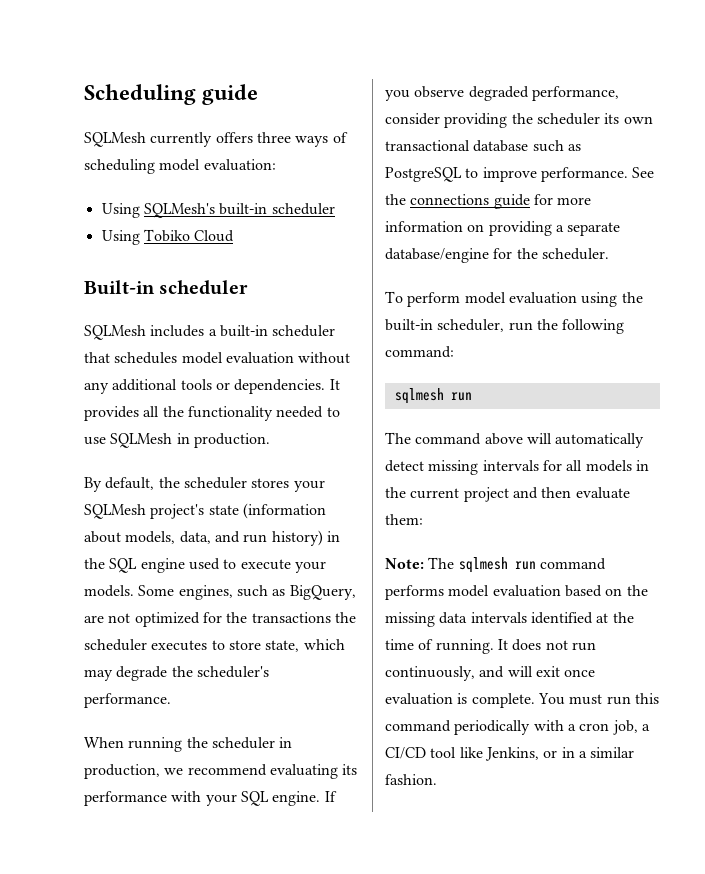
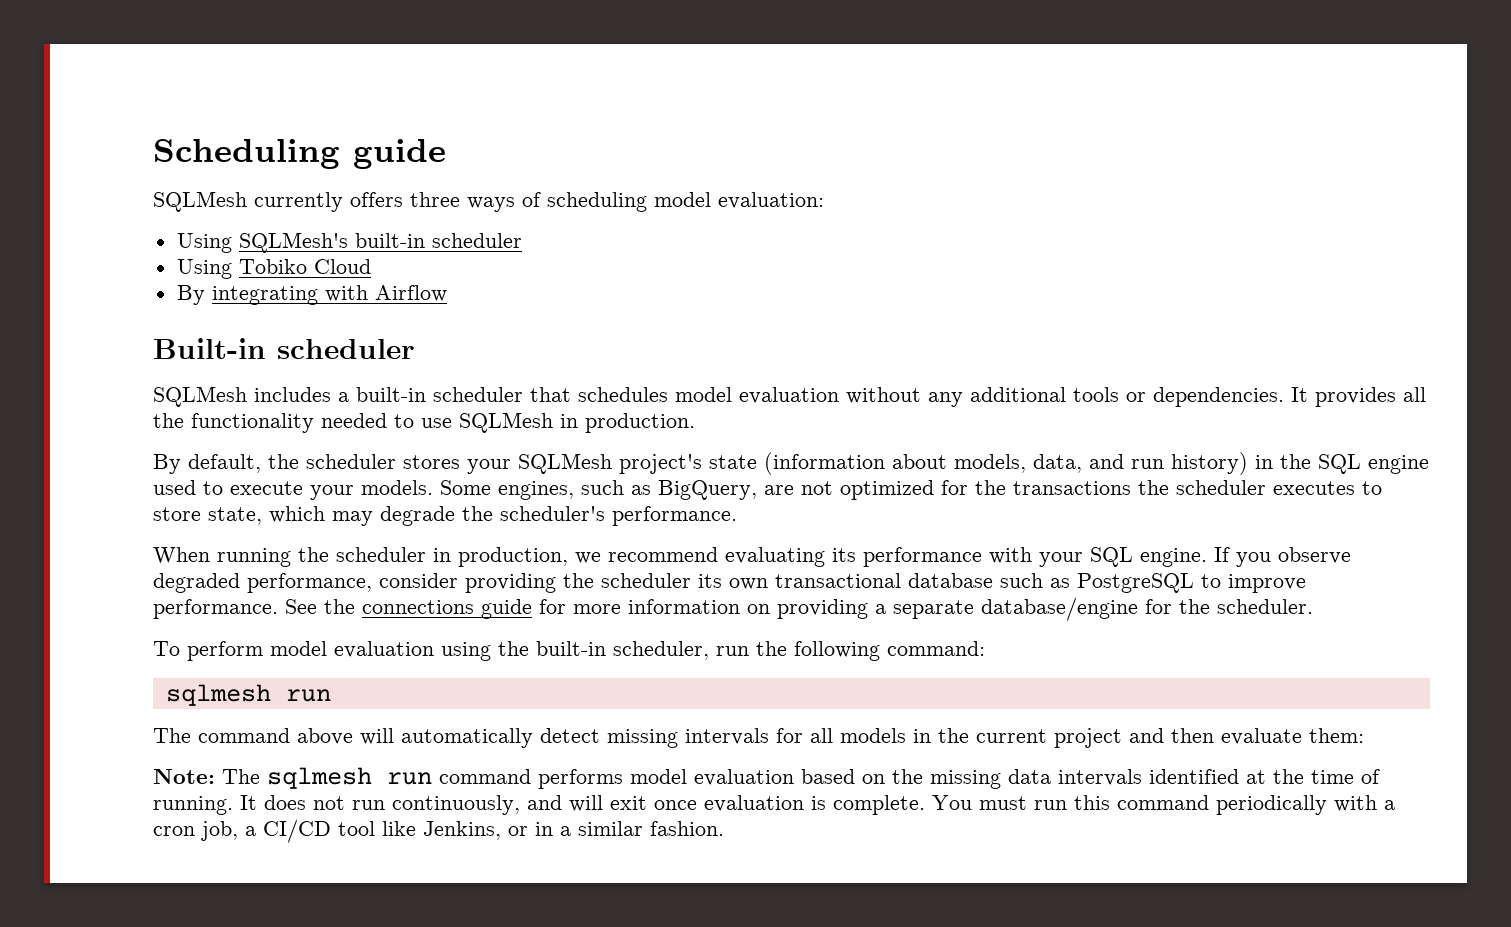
+ By integrating with Airflow

